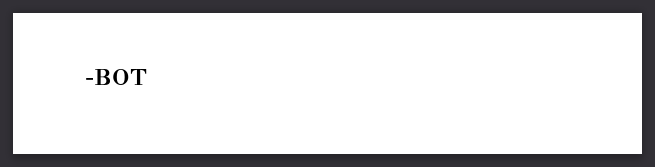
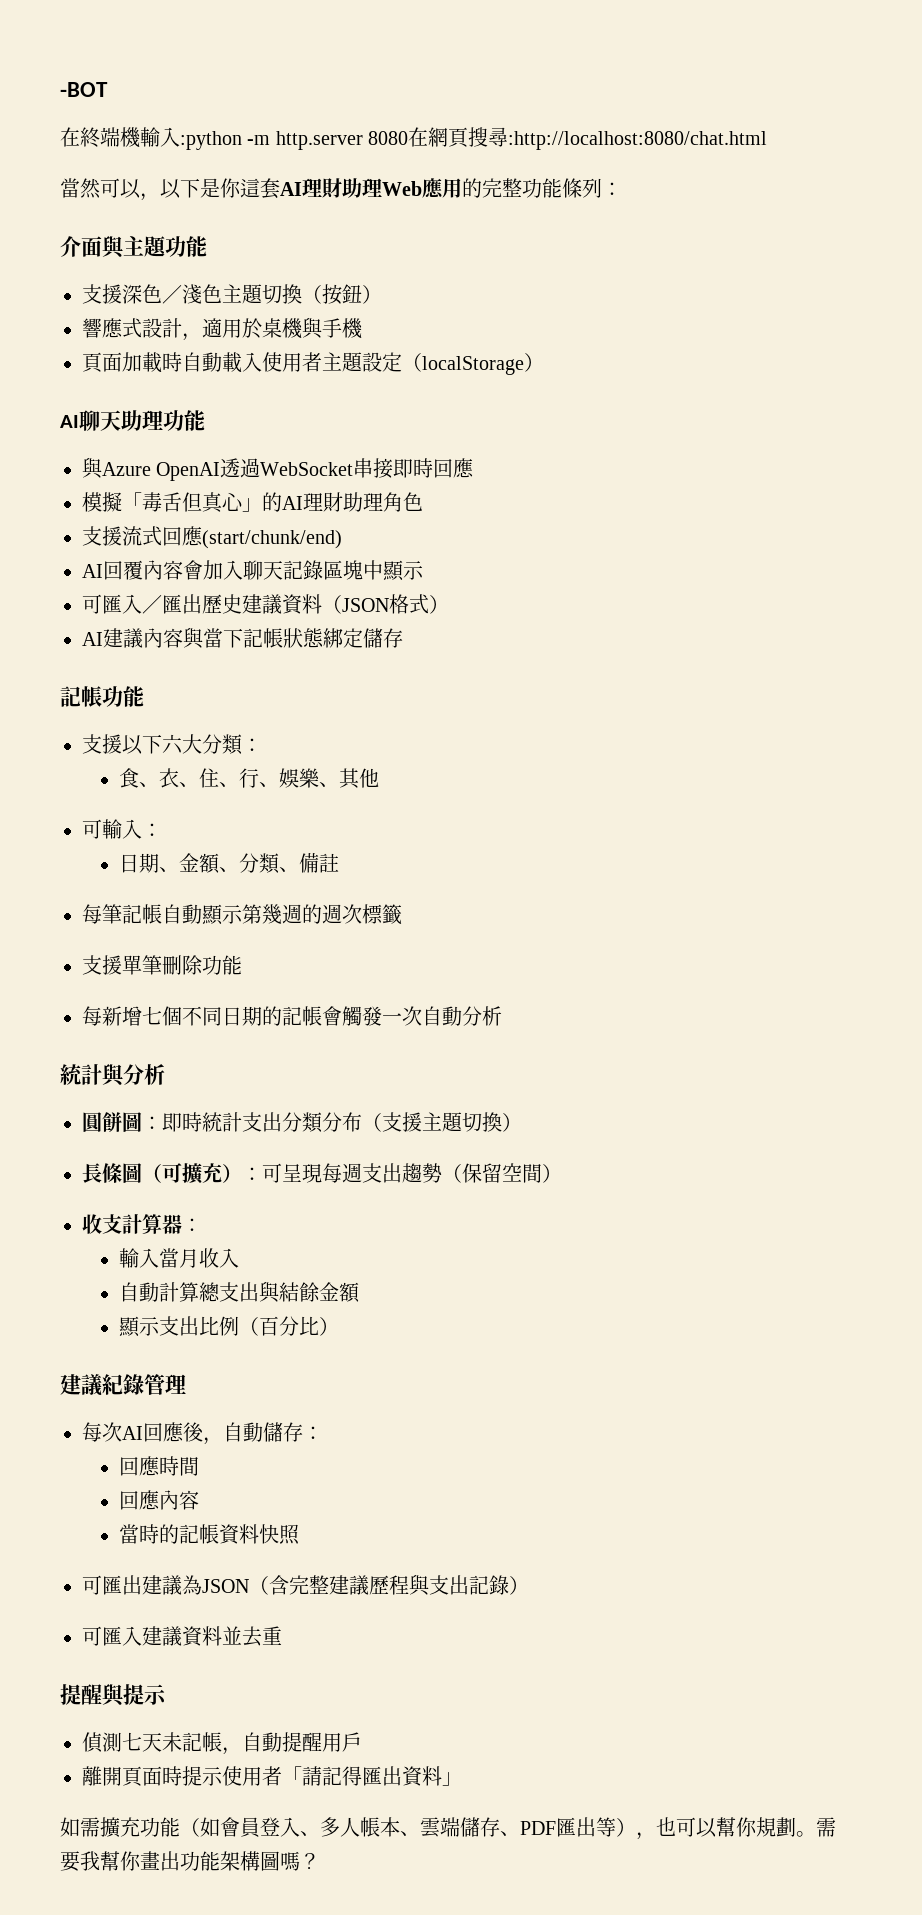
+ 在終端機輸入:python -m http.server 8080在網頁搜尋:http://localhost:8080/chat.html
+ 當然可以，以下是你這套AI理財助理Web應用的完整功能條列：
+ 介面與主題功能
+ 支援深色／淺色主題切換（按鈕）
+ 響應式設計，適用於桌機與手機
+ 頁面加載時自動載入使用者主題設定（localStorage）
+ AI聊天助理功能
+ 與Azure OpenAI透過WebSocket串接即時回應
+ 模擬「毒舌但真心」的AI理財助理角色
+ 支援流式回應(start/chunk/end)
+ AI回覆內容會加入聊天記錄區塊中顯示
+ 可匯入／匯出歷史建議資料（JSON格式）
+ AI建議內容與當下記帳狀態綁定儲存
+ 記帳功能
+ 支援以下六大分類：
+ 食、衣、住、行、娛樂、其他
+ 可輸入：
+ 日期、金額、分類、備註
+ 每筆記帳自動顯示第幾週的週次標籤
+ 支援單筆刪除功能
+ 每新增七個不同日期的記帳會觸發一次自動分析
+ 統計與分析
+ 圓餅圖：即時統計支出分類分布（支援主題切換）
+ 長條圖（可擴充）：可呈現每週支出趨勢（保留空間）
+ 收支計算器：
+ 輸入當月收入
+ 自動計算總支出與結餘金額
+ 顯示支出比例（百分比）
+ 建議紀錄管理
+ 每次AI回應後，自動儲存：
+ 回應時間
+ 回應內容
+ 當時的記帳資料快照
+ 可匯出建議為JSON（含完整建議歷程與支出記錄）
+ 可匯入建議資料並去重
+ 提醒與提示
+ 偵測七天未記帳，自動提醒用戶
+ 離開頁面時提示使用者「請記得匯出資料」
+ 如需擴充功能（如會員登入、多人帳本、雲端儲存、PDF匯出等），也可以幫你規劃。需要我幫你畫出功能架構圖嗎？

